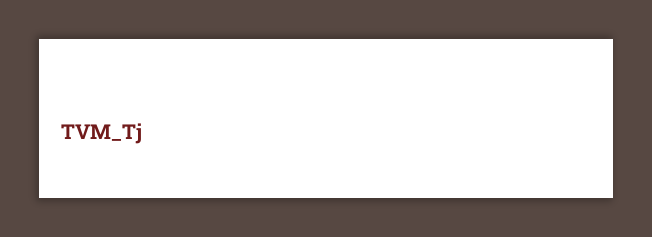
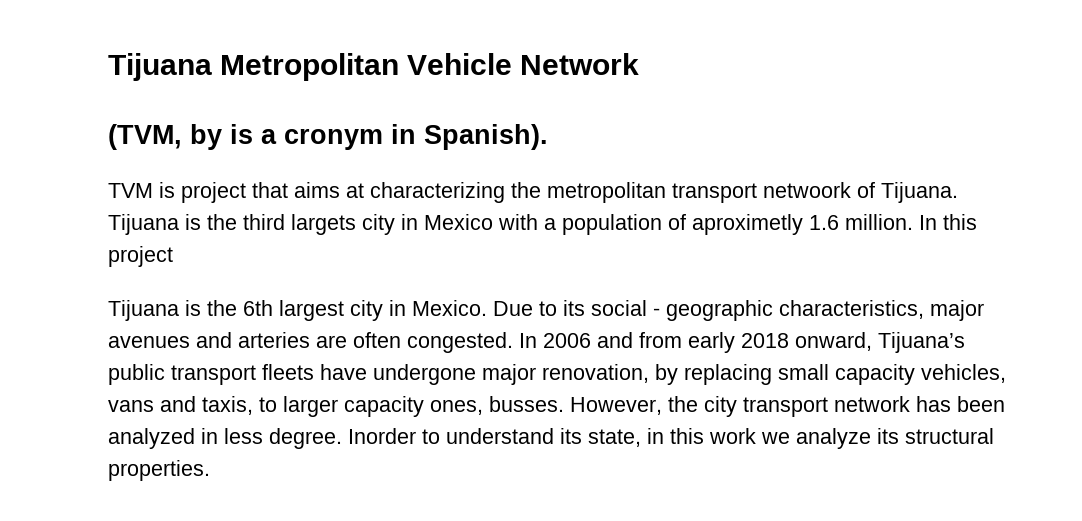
- TVM_Tj
+ Tijuana Metropolitan Vehicle Network
+ (TVM, by is a cronym in Spanish).
+ TVM is project that aims at characterizing the metropolitan transport netwoork of Tijuana. Tijuana is the third largets city in Mexico with a population of aproximetly 1.6 million. In this project
+ Tijuana is the 6th largest city in Mexico. Due to its social - geographic characteristics, major avenues and arteries are often congested. In 2006 and from early 2018 onward, Tijuana’s public transport fleets have undergone major renovation, by replacing small capacity vehicles, vans and taxis, to larger capacity ones, busses. However, the city transport network has been analyzed in less degree. Inorder to understand its state, in this work we analyze its structural properties.

